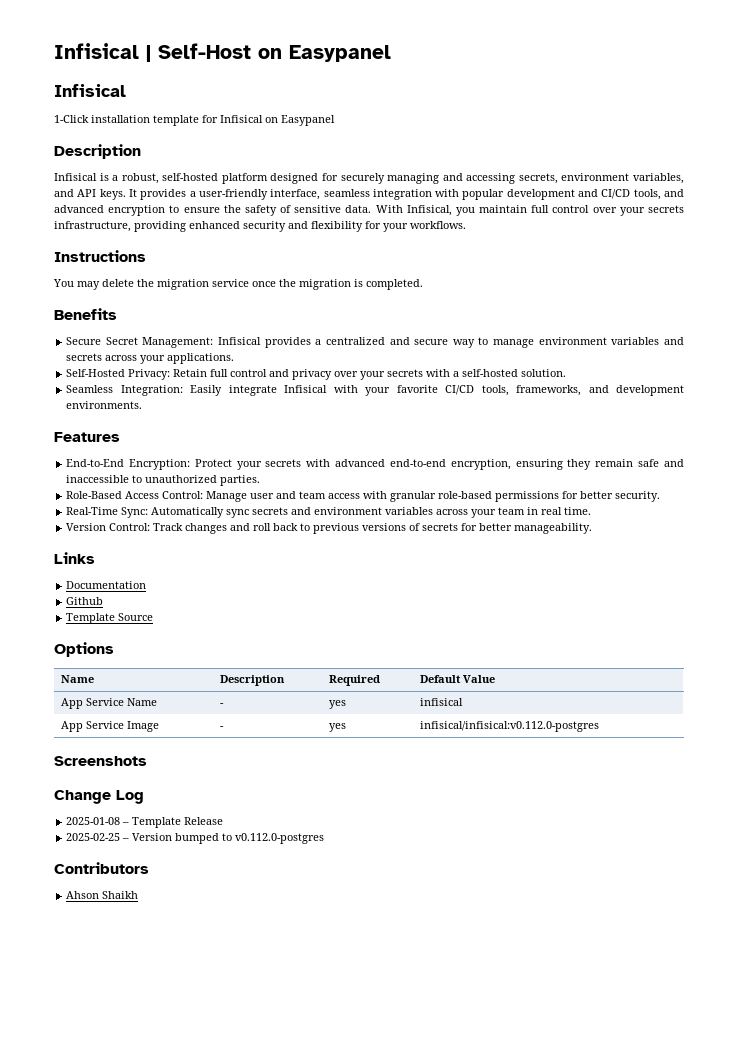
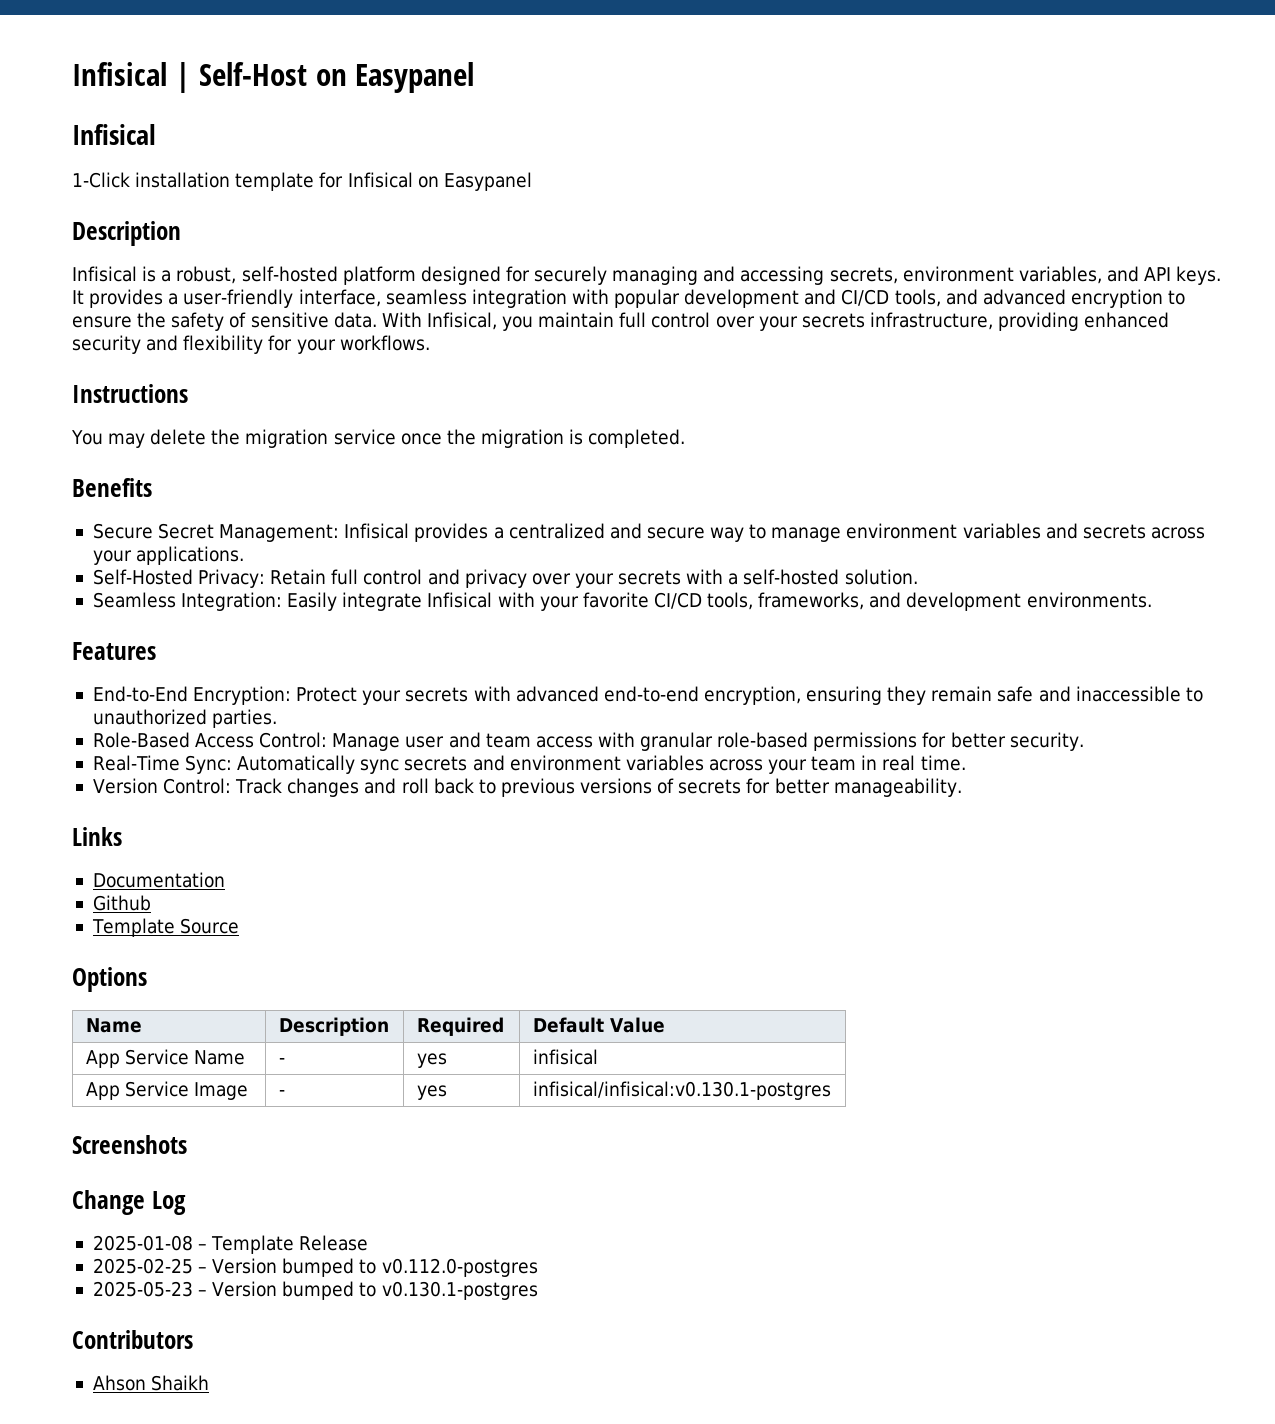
- App Service Image | - | yes | infisical/infisical:v0.112.0-postgres
+ App Service Image | - | yes | infisical/infisical:v0.130.1-postgres
+ 2025-05-23 – Version bumped to v0.130.1-postgres

